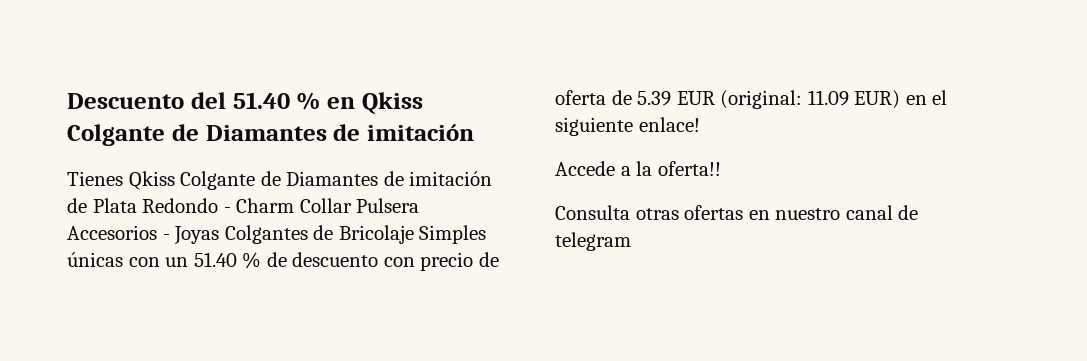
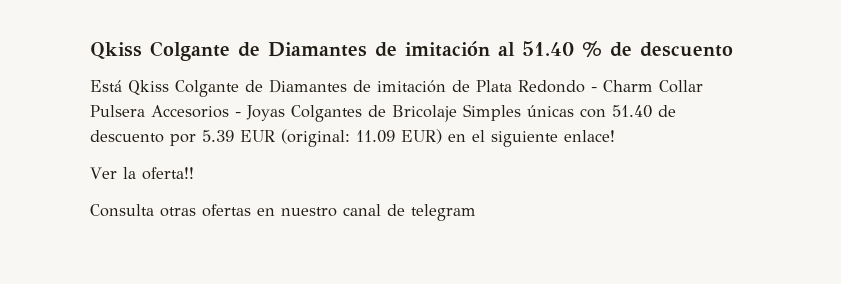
- Descuento del 51.40 % en Qkiss Colgante de Diamantes de imitación
- Tienes Qkiss Colgante de Diamantes de imitación de Plata Redondo - Charm Collar Pulsera Accesorios - Joyas Colgantes de Bricolaje Simples únicas con un 51.40 % de descuento con precio de oferta de 5.39 EUR (original: 11.09 EUR) en el siguiente enlace!
+ Qkiss Colgante de Diamantes de imitación al 51.40 % de descuento
+ Está Qkiss Colgante de Diamantes de imitación de Plata Redondo - Charm Collar Pulsera Accesorios - Joyas Colgantes de Bricolaje Simples únicas con 51.40 de descuento por 5.39 EUR (original: 11.09 EUR) en el siguiente enlace!
- Accede a la oferta!!
+ Ver la oferta!!

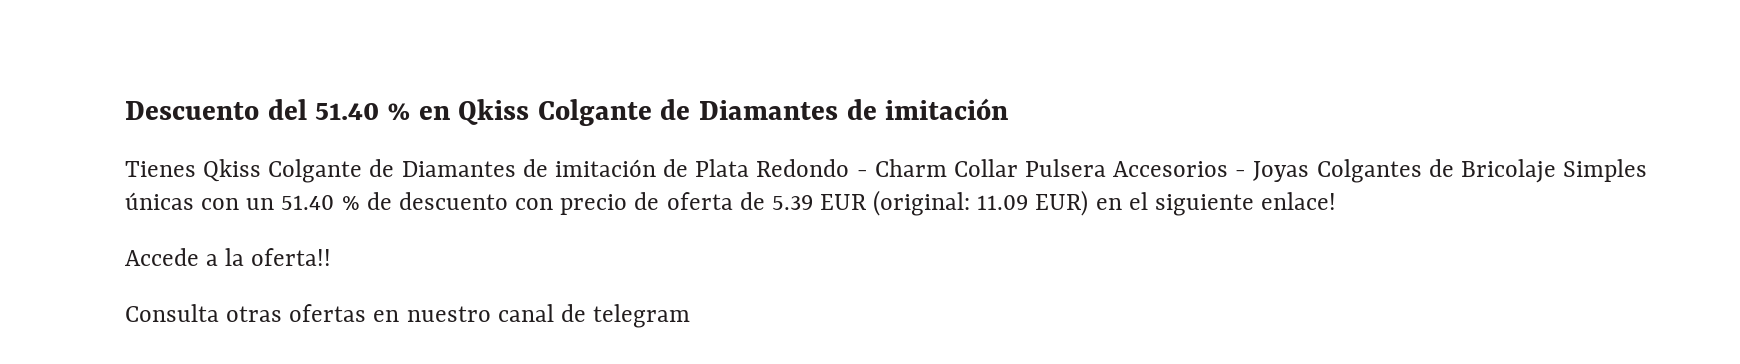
- Qkiss Colgante de Diamantes de imitación al 51.40 % de descuento
- Está Qkiss Colgante de Diamantes de imitación de Plata Redondo - Charm Collar Pulsera Accesorios - Joyas Colgantes de Bricolaje Simples únicas con 51.40 de descuento por 5.39 EUR (original: 11.09 EUR) en el siguiente enlace!
+ Descuento del 51.40 % en Qkiss Colgante de Diamantes de imitación
+ Tienes Qkiss Colgante de Diamantes de imitación de Plata Redondo - Charm Collar Pulsera Accesorios - Joyas Colgantes de Bricolaje Simples únicas con un 51.40 % de descuento con precio de oferta de 5.39 EUR (original: 11.09 EUR) en el siguiente enlace!
- Ver la oferta!!
+ Accede a la oferta!!

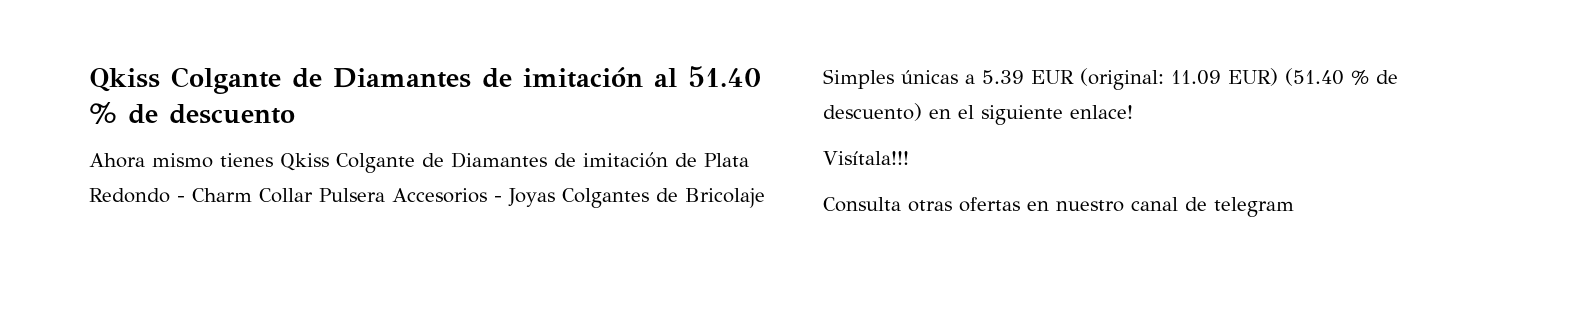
- Descuento del 51.40 % en Qkiss Colgante de Diamantes de imitación
- Tienes Qkiss Colgante de Diamantes de imitación de Plata Redondo - Charm Collar Pulsera Accesorios - Joyas Colgantes de Bricolaje Simples únicas con un 51.40 % de descuento con precio de oferta de 5.39 EUR (original: 11.09 EUR) en el siguiente enlace!
+ Qkiss Colgante de Diamantes de imitación al 51.40 % de descuento
+ Ahora mismo tienes Qkiss Colgante de Diamantes de imitación de Plata Redondo - Charm Collar Pulsera Accesorios - Joyas Colgantes de Bricolaje Simples únicas a 5.39 EUR (original: 11.09 EUR) (51.40 % de descuento) en el siguiente enlace!
- Accede a la oferta!!
+ Visítala!!!

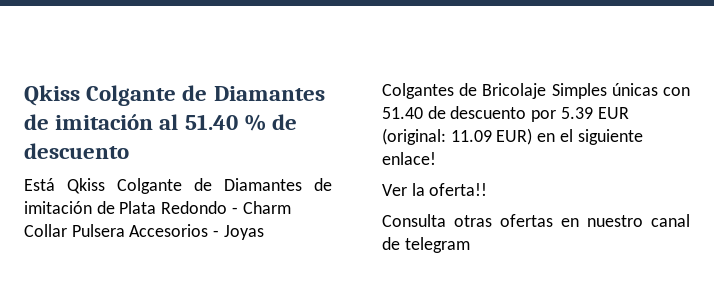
- Ahora mismo tienes Qkiss Colgante de Diamantes de imitación de Plata Redondo - Charm Collar Pulsera Accesorios - Joyas Colgantes de Bricolaje Simples únicas a 5.39 EUR (original: 11.09 EUR) (51.40 % de descuento) en el siguiente enlace!
+ Está Qkiss Colgante de Diamantes de imitación de Plata Redondo - Charm Collar Pulsera Accesorios - Joyas Colgantes de Bricolaje Simples únicas con 51.40 de descuento por 5.39 EUR (original: 11.09 EUR) en el siguiente enlace!
- Visítala!!!
+ Ver la oferta!!

